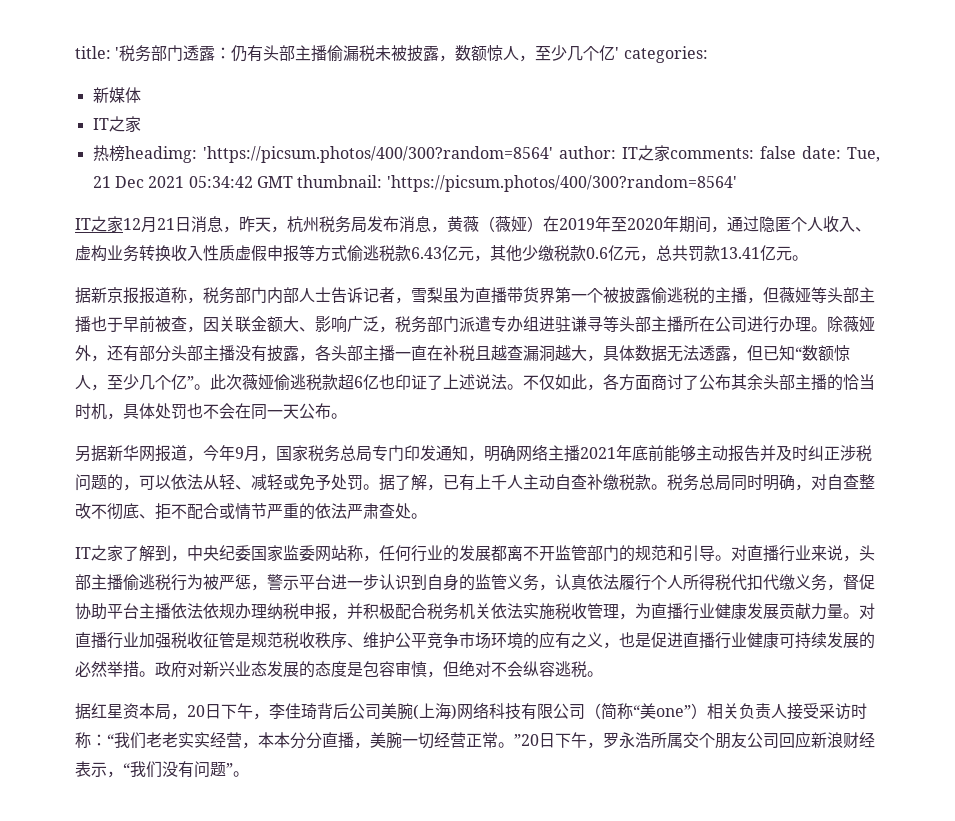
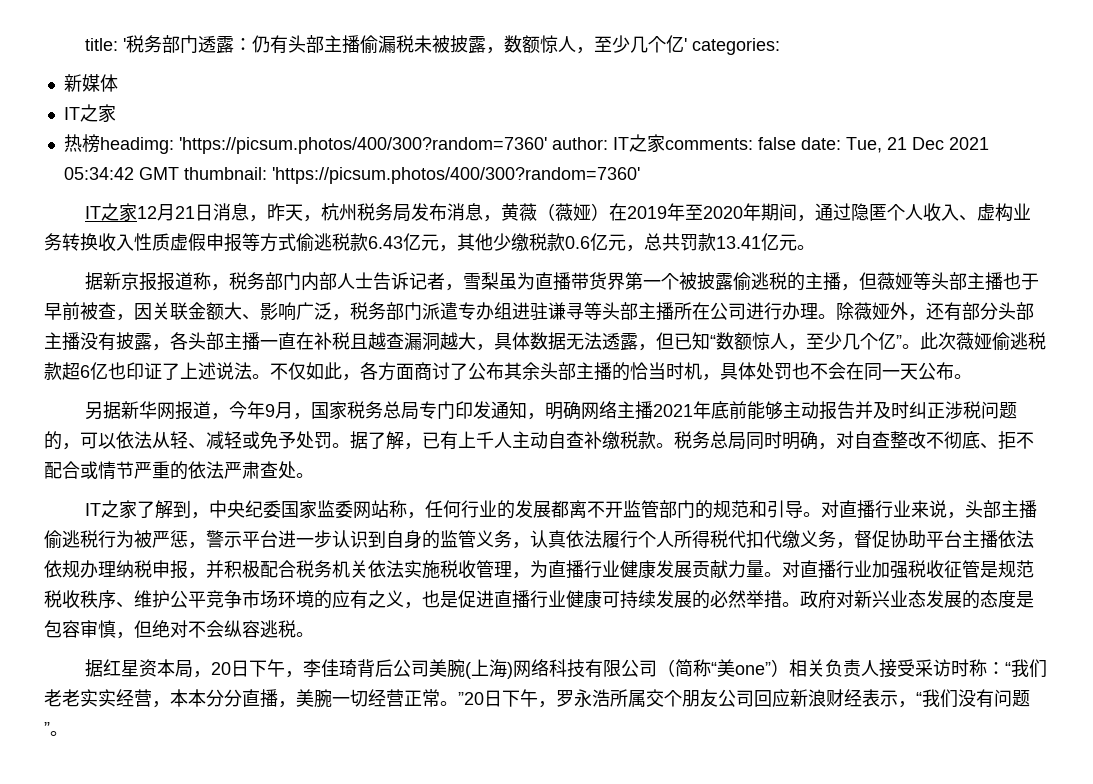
- 热榜headimg: 'https://picsum.photos/400/300?random=8564' author: IT之家comments: false date: Tue, 21 Dec 2021 05:34:42 GMT thumbnail: 'https://picsum.photos/400/300?random=8564'
+ 热榜headimg: 'https://picsum.photos/400/300?random=7360' author: IT之家comments: false date: Tue, 21 Dec 2021 05:34:42 GMT thumbnail: 'https://picsum.photos/400/300?random=7360'

